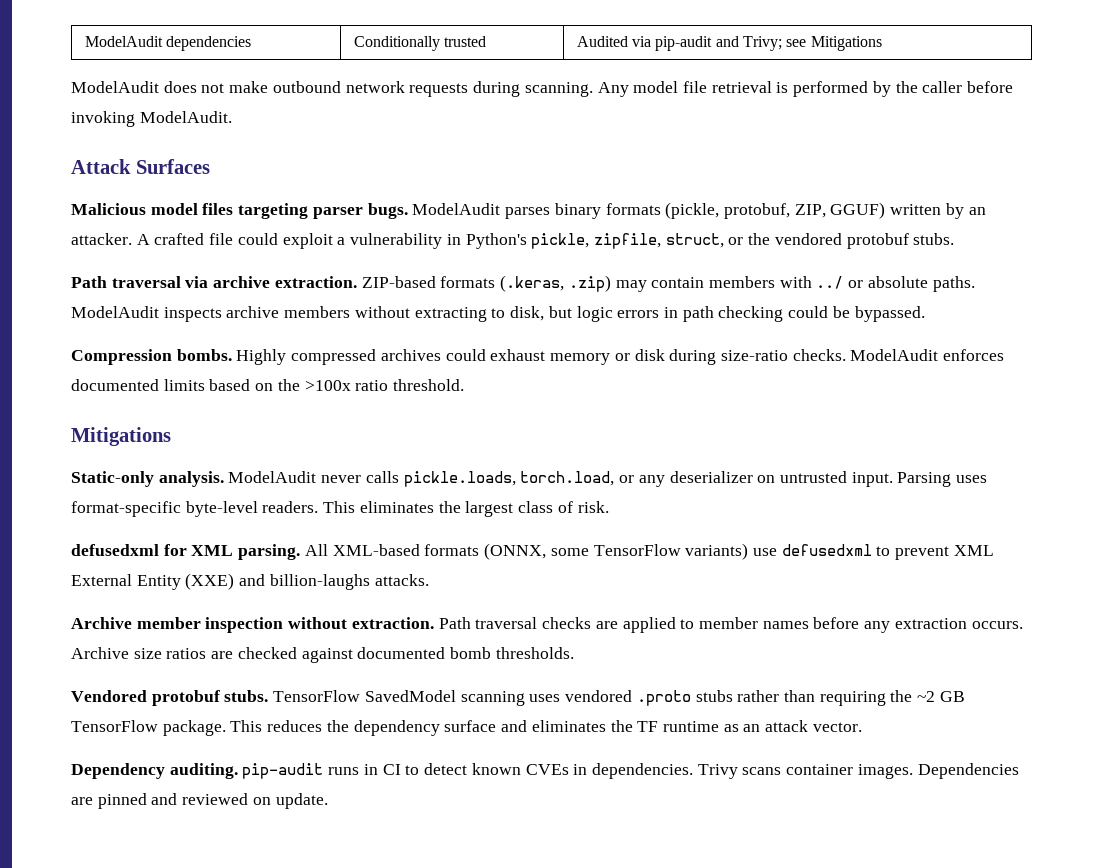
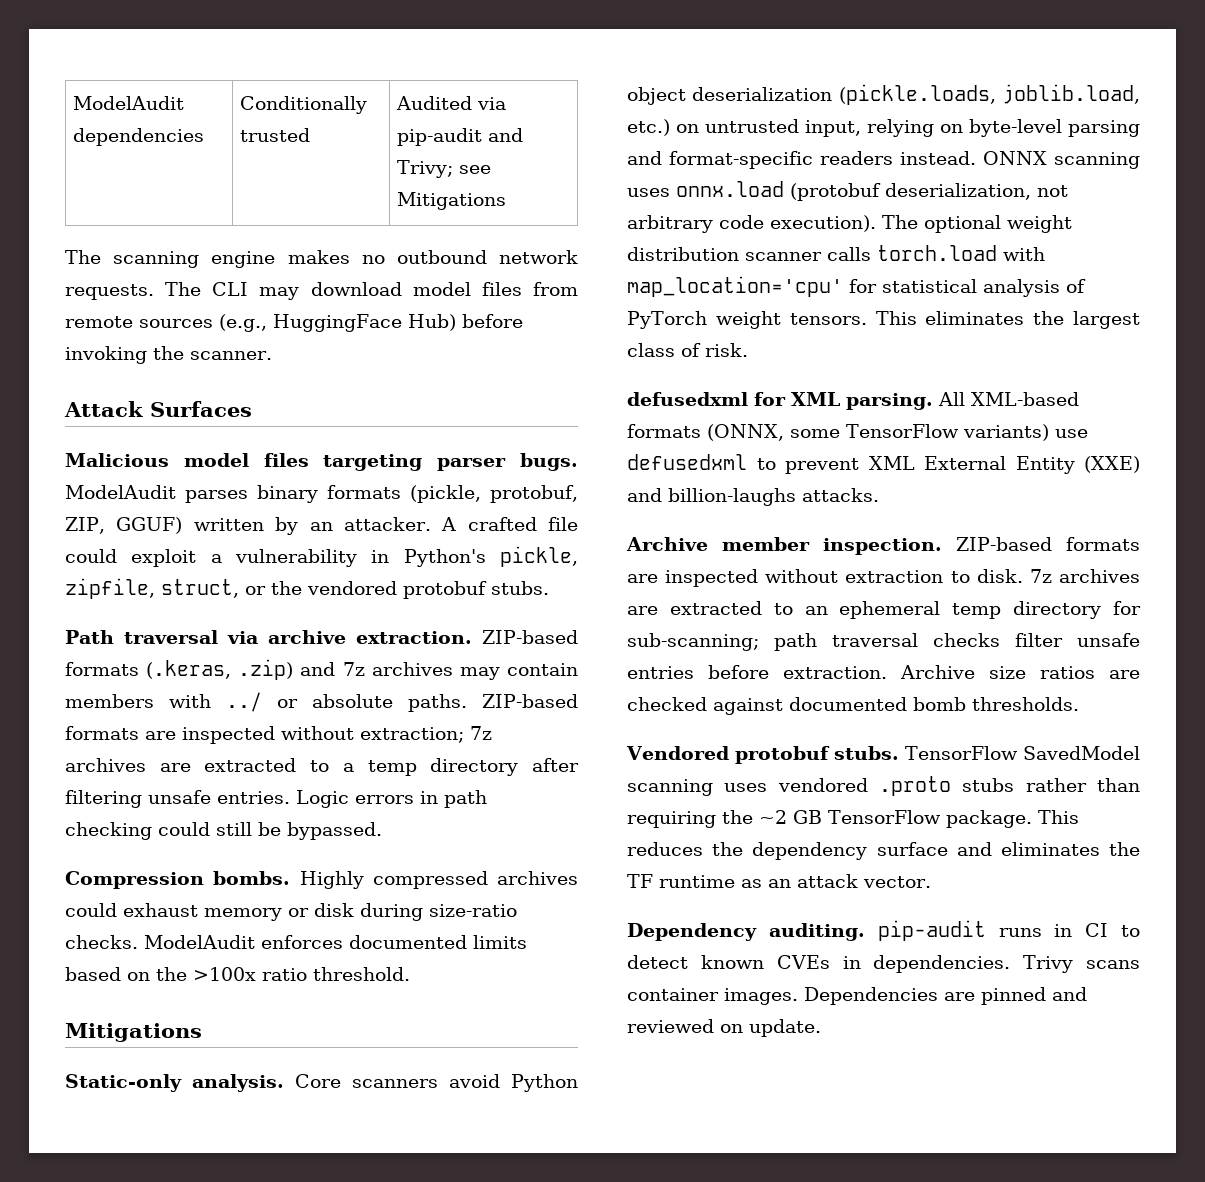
- ModelAudit does not make outbound network requests during scanning. Any model file retrieval is performed by the caller before invoking ModelAudit.
+ The scanning engine makes no outbound network requests. The CLI may download model files from remote sources (e.g., HuggingFace Hub) before invoking the scanner.
- ZIP-based formats (.keras, .zip) may contain members with ../ or absolute paths.
+ ZIP-based formats (.keras, .zip) and 7z archives may contain members with ../ or absolute paths.
- ModelAudit inspects archive members without extracting to disk, but logic errors in path checking could be bypassed.
+ ZIP-based formats are inspected without extraction; 7z archives are extracted to a temp directory after filtering unsafe entries. Logic errors in path checking could still be bypassed.
- ModelAudit never calls pickle.loads, torch.load, or any deserializer on untrusted input. Parsing uses format-specific byte-level readers.
+ Core scanners avoid Python object deserialization (pickle.loads, joblib.load, etc.) on untrusted input, relying on byte-level parsing and format-specific readers instead. ONNX scanning uses onnx.load (protobuf deserialization, not arbitrary code execution). The optional weight distribution scanner calls torch.load with map_location='cpu' for statistical analysis of PyTorch weight tensors.
- Archive member inspection without extraction. Path traversal checks are applied to member names before any extraction occurs.
+ Archive member inspection. ZIP-based formats are inspected without extraction to disk. 7z archives are extracted to an ephemeral temp directory for sub-scanning; path traversal checks filter unsafe entries before extraction.

